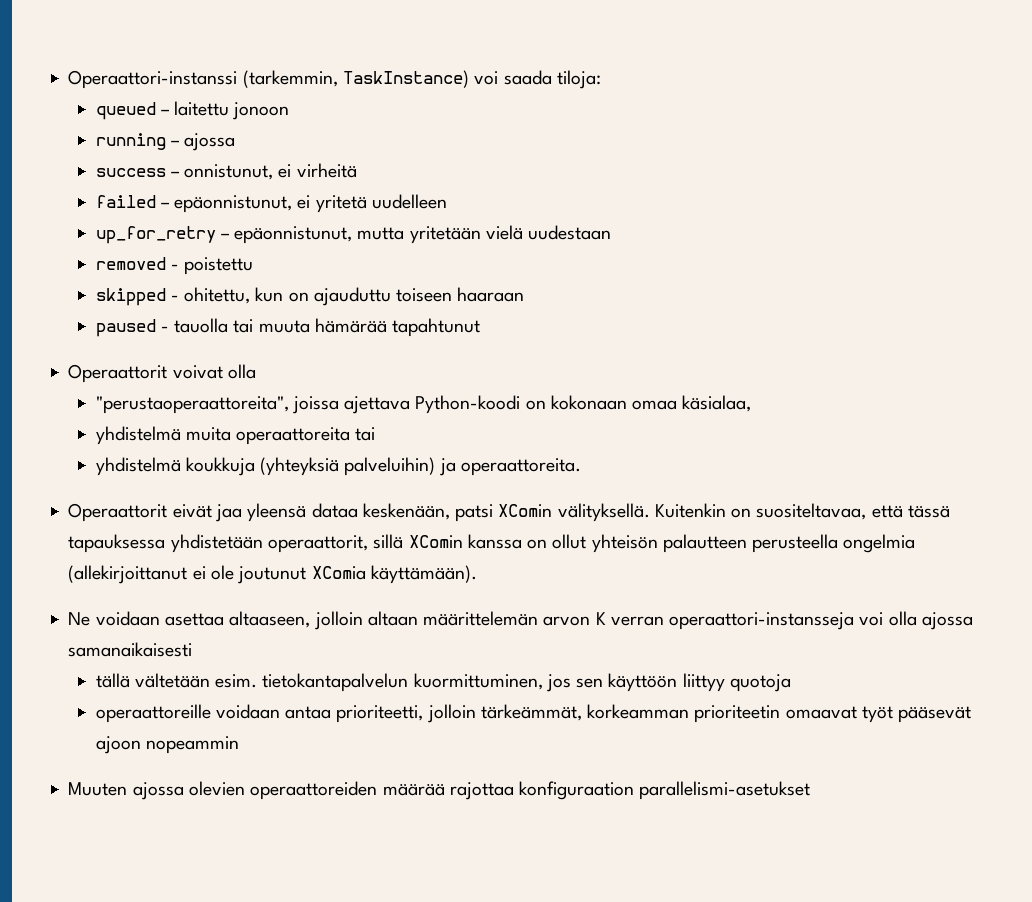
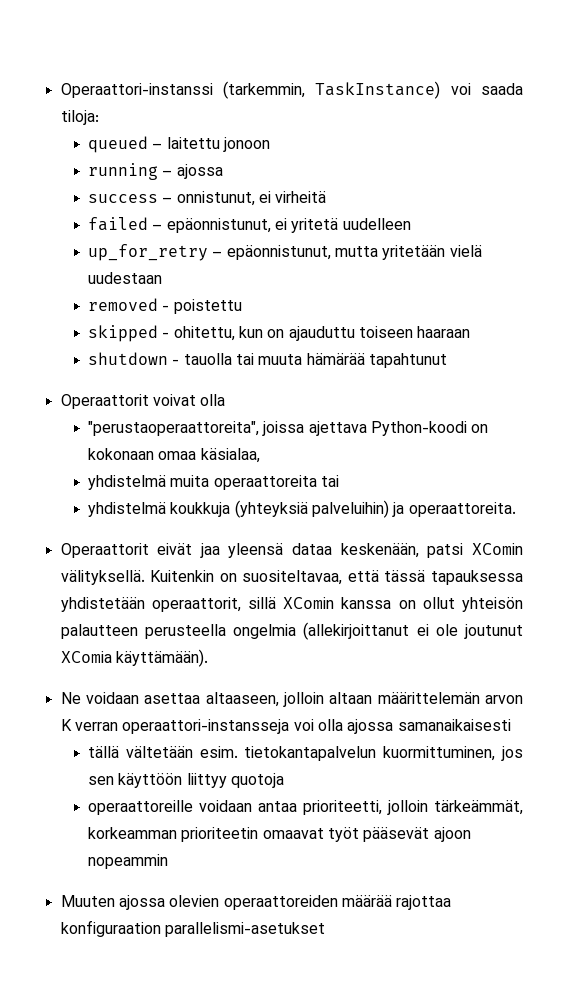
- paused - tauolla tai muuta hämärää tapahtunut
+ shutdown - tauolla tai muuta hämärää tapahtunut

